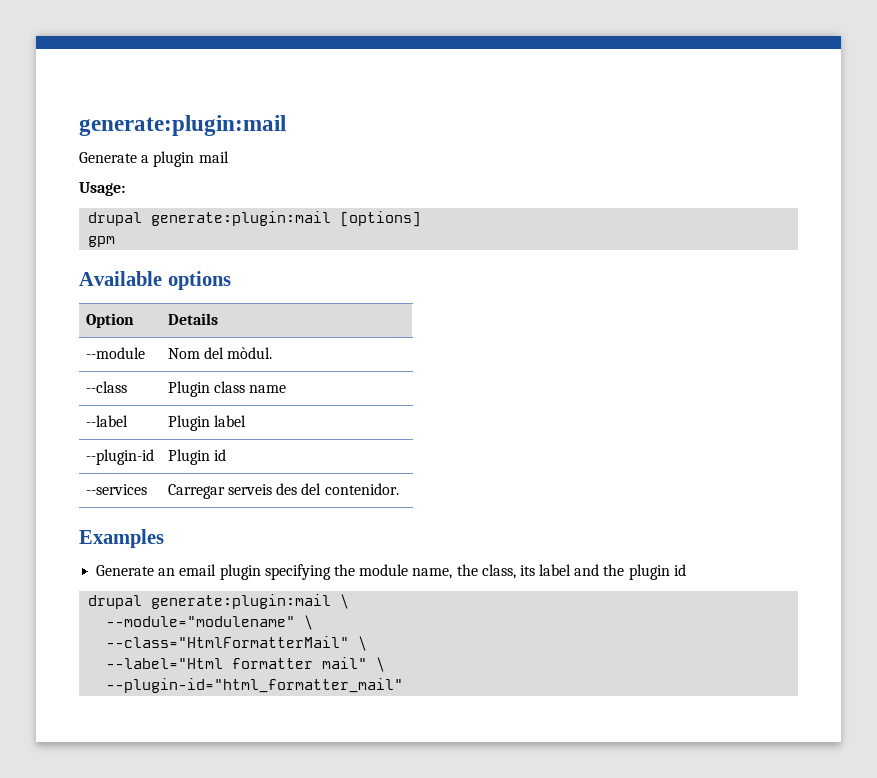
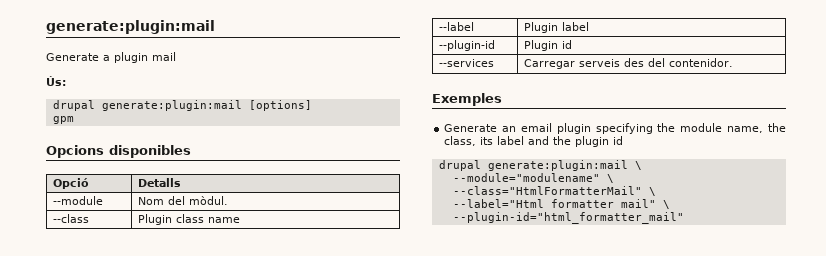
- Usage:
+ Ús:
- Available options
- Option | Details
+ Opcions disponibles
+ Opció | Detalls
- Examples
+ Exemples

